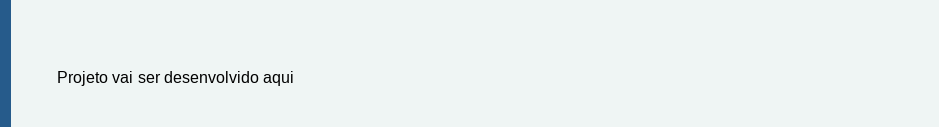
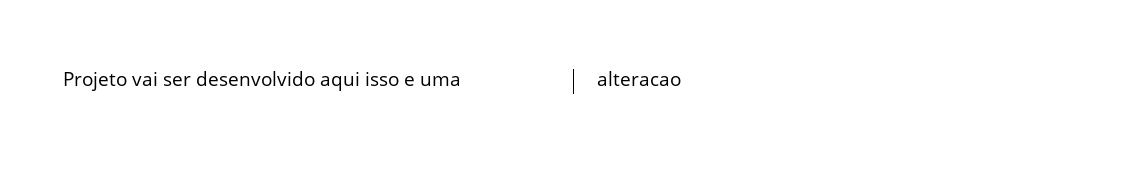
- Projeto vai ser desenvolvido aqui
+ Projeto vai ser desenvolvido aqui isso e uma alteracao

